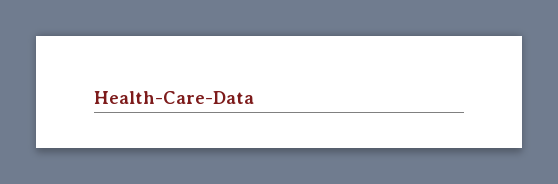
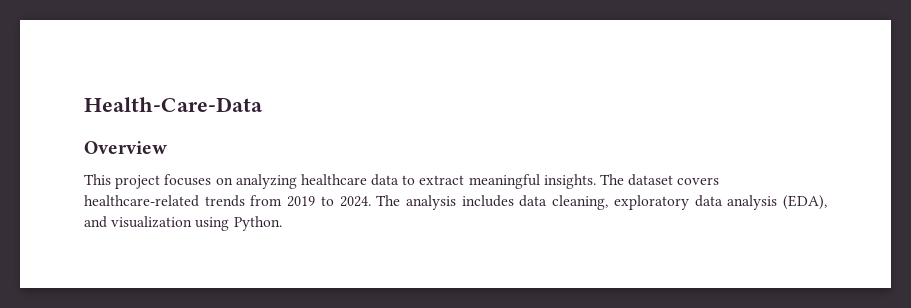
+ Overview
+ This project focuses on analyzing healthcare data to extract meaningful insights. The dataset covers healthcare-related trends from 2019 to 2024. The analysis includes data cleaning, exploratory data analysis (EDA), and visualization using Python.

